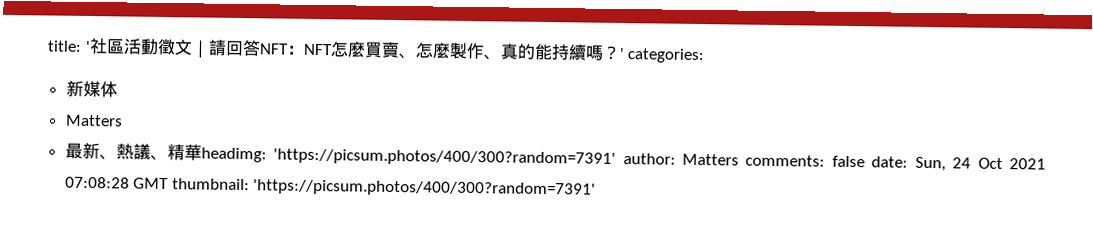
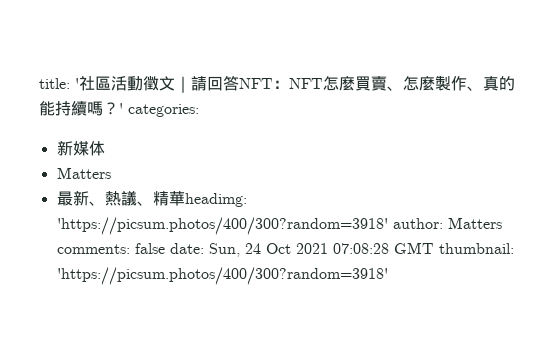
- 最新、熱議、精華headimg: 'https://picsum.photos/400/300?random=7391' author: Matters comments: false date: Sun, 24 Oct 2021 07:08:28 GMT thumbnail: 'https://picsum.photos/400/300?random=7391'
+ 最新、熱議、精華headimg: 'https://picsum.photos/400/300?random=3918' author: Matters comments: false date: Sun, 24 Oct 2021 07:08:28 GMT thumbnail: 'https://picsum.photos/400/300?random=3918'

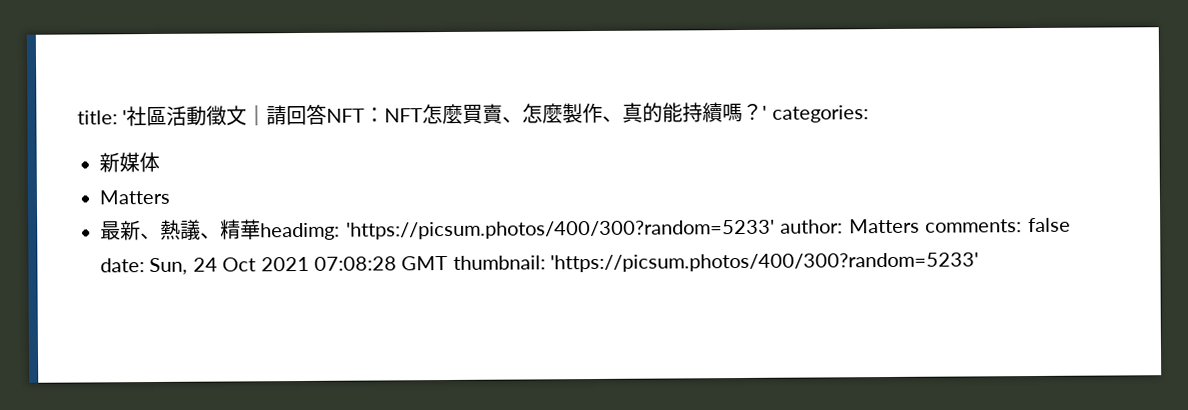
- 最新、熱議、精華headimg: 'https://picsum.photos/400/300?random=3918' author: Matters comments: false date: Sun, 24 Oct 2021 07:08:28 GMT thumbnail: 'https://picsum.photos/400/300?random=3918'
+ 最新、熱議、精華headimg: 'https://picsum.photos/400/300?random=5233' author: Matters comments: false date: Sun, 24 Oct 2021 07:08:28 GMT thumbnail: 'https://picsum.photos/400/300?random=5233'

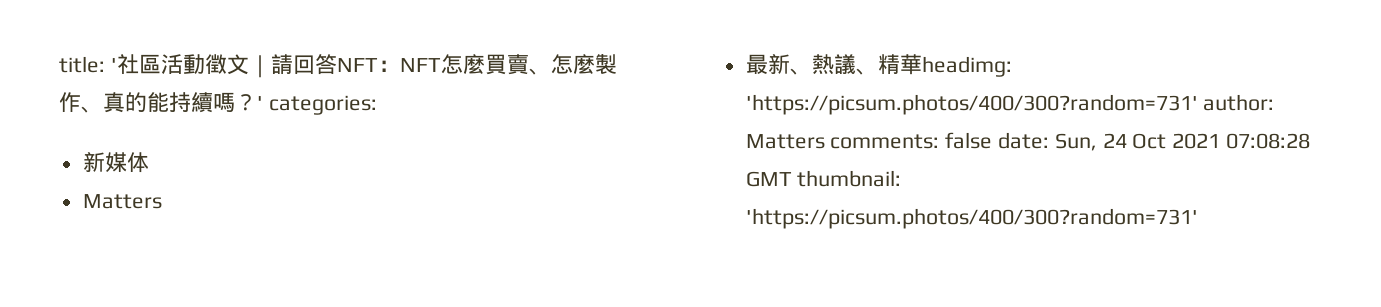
- 最新、熱議、精華headimg: 'https://picsum.photos/400/300?random=5233' author: Matters comments: false date: Sun, 24 Oct 2021 07:08:28 GMT thumbnail: 'https://picsum.photos/400/300?random=5233'
+ 最新、熱議、精華headimg: 'https://picsum.photos/400/300?random=731' author: Matters comments: false date: Sun, 24 Oct 2021 07:08:28 GMT thumbnail: 'https://picsum.photos/400/300?random=731'

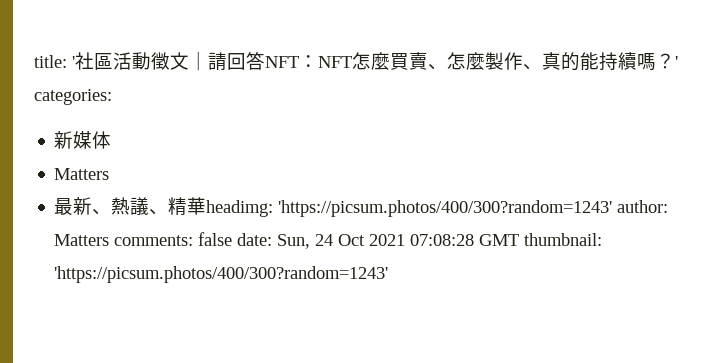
- 最新、熱議、精華headimg: 'https://picsum.photos/400/300?random=731' author: Matters comments: false date: Sun, 24 Oct 2021 07:08:28 GMT thumbnail: 'https://picsum.photos/400/300?random=731'
+ 最新、熱議、精華headimg: 'https://picsum.photos/400/300?random=1243' author: Matters comments: false date: Sun, 24 Oct 2021 07:08:28 GMT thumbnail: 'https://picsum.photos/400/300?random=1243'

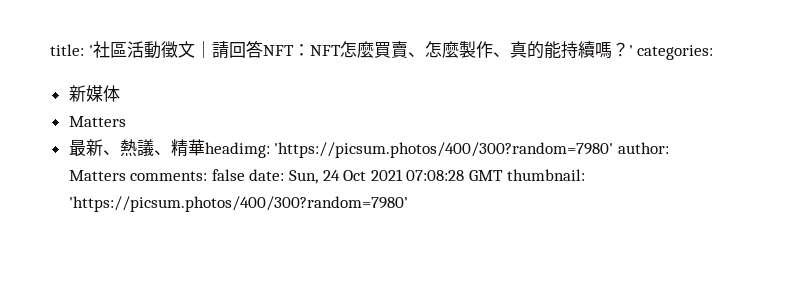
- 最新、熱議、精華headimg: 'https://picsum.photos/400/300?random=1243' author: Matters comments: false date: Sun, 24 Oct 2021 07:08:28 GMT thumbnail: 'https://picsum.photos/400/300?random=1243'
+ 最新、熱議、精華headimg: 'https://picsum.photos/400/300?random=7980' author: Matters comments: false date: Sun, 24 Oct 2021 07:08:28 GMT thumbnail: 'https://picsum.photos/400/300?random=7980'

